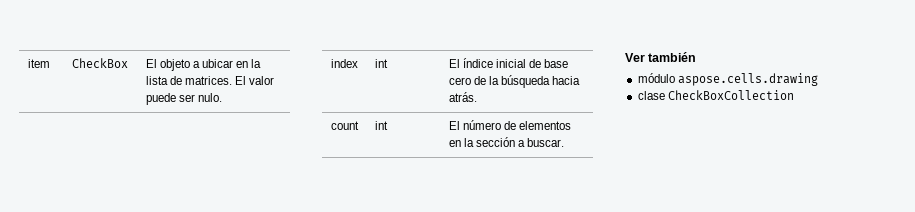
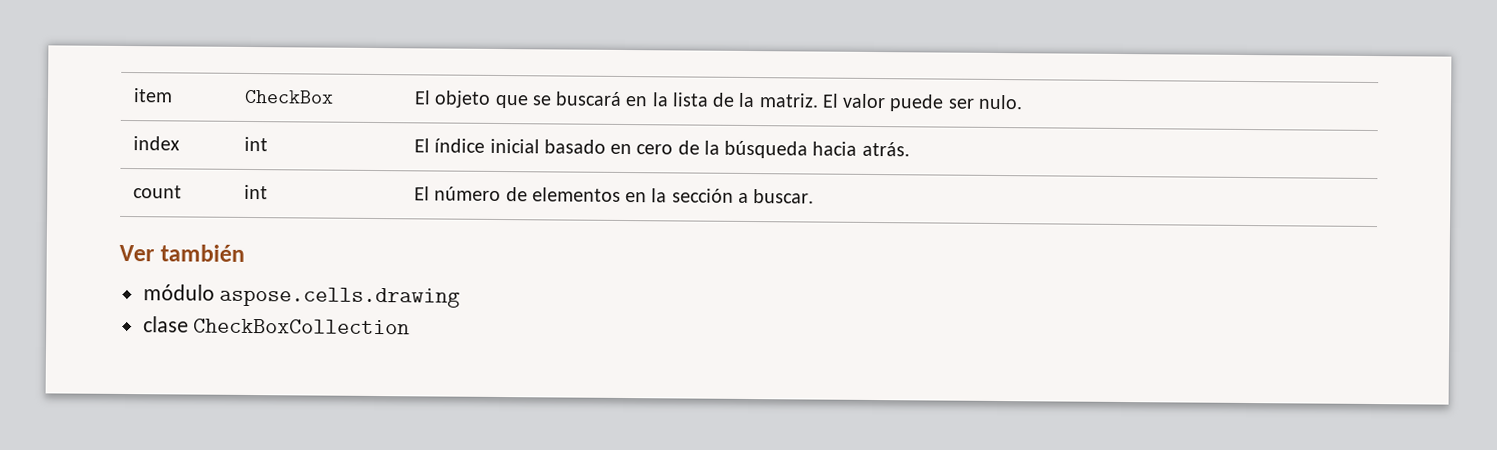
- item | CheckBox | El objeto a ubicar en la lista de matrices. El valor puede ser nulo.
+ item | CheckBox | El objeto que se buscará en la lista de la matriz. El valor puede ser nulo.
- index | int | El índice inicial de base cero de la búsqueda hacia atrás.
+ index | int | El índice inicial basado en cero de la búsqueda hacia atrás.

